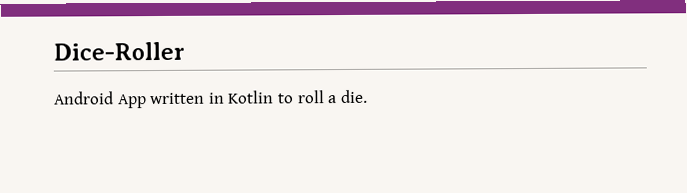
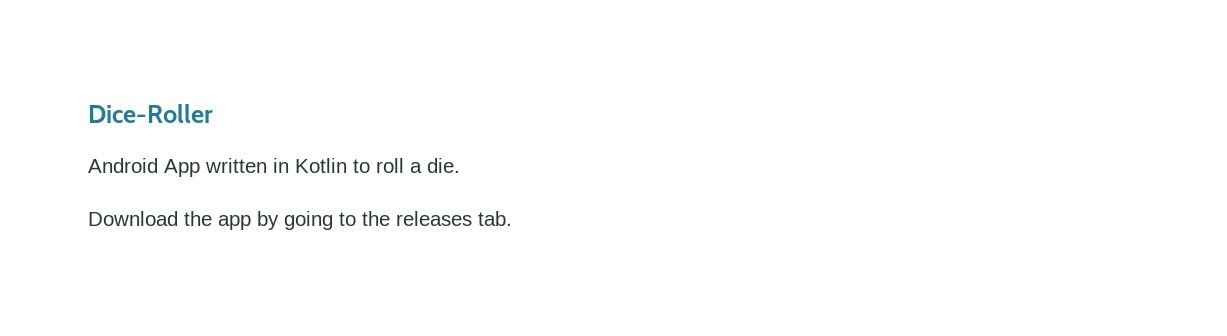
+ Download the app by going to the releases tab.

